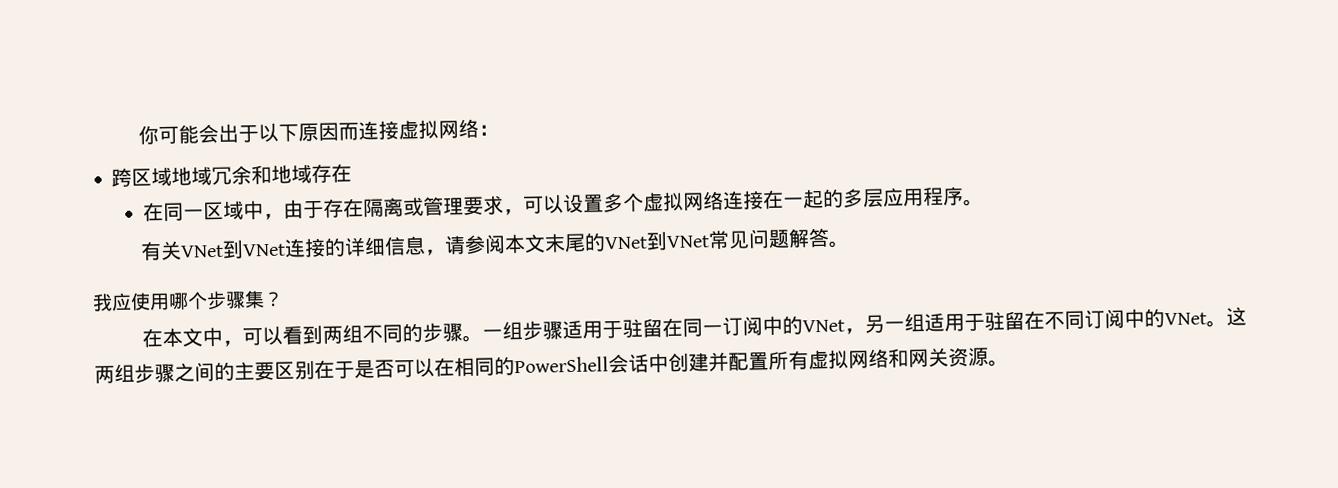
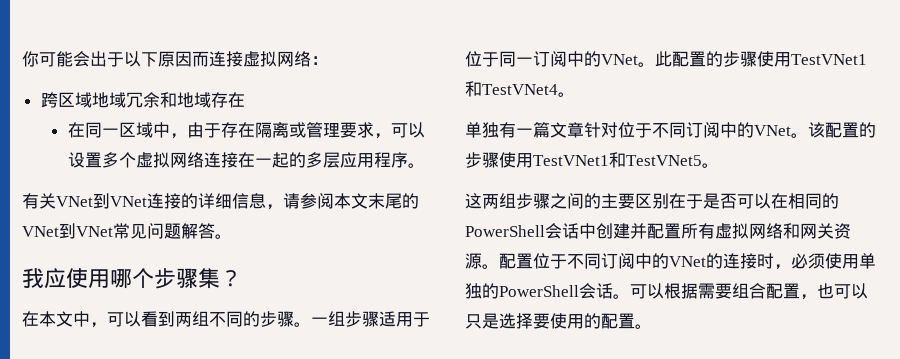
- 一组步骤适用于驻留在同一订阅中的VNet，另一组适用于驻留在不同订阅中的VNet。这两组步骤之间的主要区别在于是否可以在相同的PowerShell会话中创建并配置所有虚拟网络和网关资源。
+ 一组步骤适用于位于同一订阅中的VNet。此配置的步骤使用TestVNet1和TestVNet4。
+ 单独有一篇文章针对位于不同订阅中的VNet。该配置的步骤使用TestVNet1和TestVNet5。
+ 这两组步骤之间的主要区别在于是否可以在相同的PowerShell会话中创建并配置所有虚拟网络和网关资源。
+ 配置位于不同订阅中的VNet的连接时，必须使用单独的PowerShell会话。可以根据需要组合配置，也可以只是选择要使用的配置。

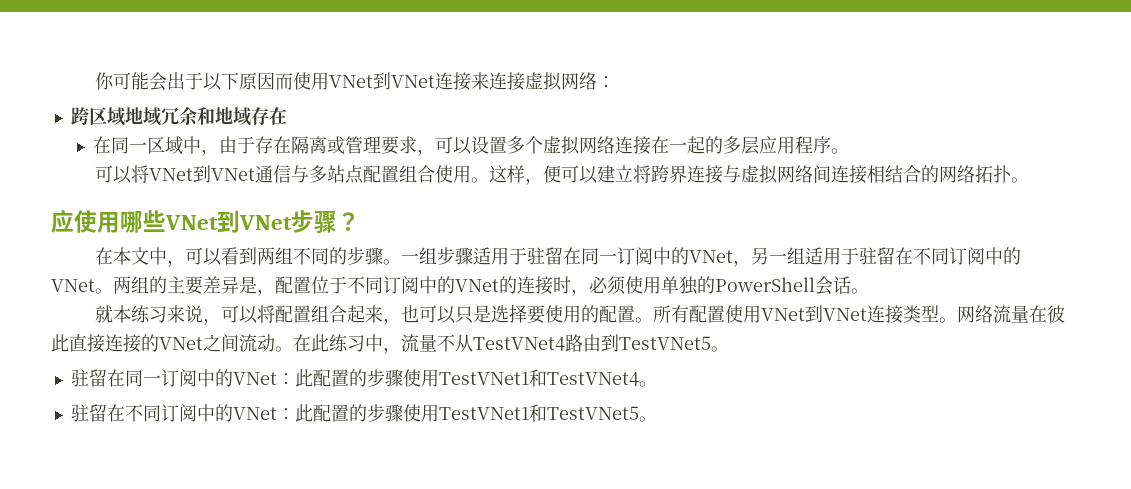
- 你可能会出于以下原因而连接虚拟网络：
+ 你可能会出于以下原因而使用VNet到VNet连接来连接虚拟网络：
- 有关VNet到VNet连接的详细信息，请参阅本文末尾的VNet到VNet常见问题解答。
- 我应使用哪个步骤集？
+ 可以将VNet到VNet通信与多站点配置组合使用。这样，便可以建立将跨界连接与虚拟网络间连接相结合的网络拓扑。
+ 应使用哪些VNet到VNet步骤？
- 一组步骤适用于位于同一订阅中的VNet。此配置的步骤使用TestVNet1和TestVNet4。
- 单独有一篇文章针对位于不同订阅中的VNet。
+ 一组步骤适用于驻留在同一订阅中的VNet，另一组适用于驻留在不同订阅中的VNet。
- 该配置的步骤使用TestVNet1和TestVNet5。
- 这两组步骤之间的主要区别在于是否可以在相同的PowerShell会话中创建并配置所有虚拟网络和网关资源。配置位于不同订阅中的VNet的连接时，必须使用单独的PowerShell会话。可以根据需要组合配置，也可以只是选择要使用的配置。
+ 两组的主要差异是，配置位于不同订阅中的VNet的连接时，必须使用单独的PowerShell会话。
+ 就本练习来说，可以将配置组合起来，也可以只是选择要使用的配置。
+ 所有配置使用VNet到VNet连接类型。网络流量在彼此直接连接的VNet之间流动。在此练习中，流量不从TestVNet4路由到TestVNet5。
+ 驻留在同一订阅中的VNet：此配置的步骤使用TestVNet1和TestVNet4。
+ 驻留在不同订阅中的VNet：此配置的步骤使用TestVNet1和TestVNet5。

